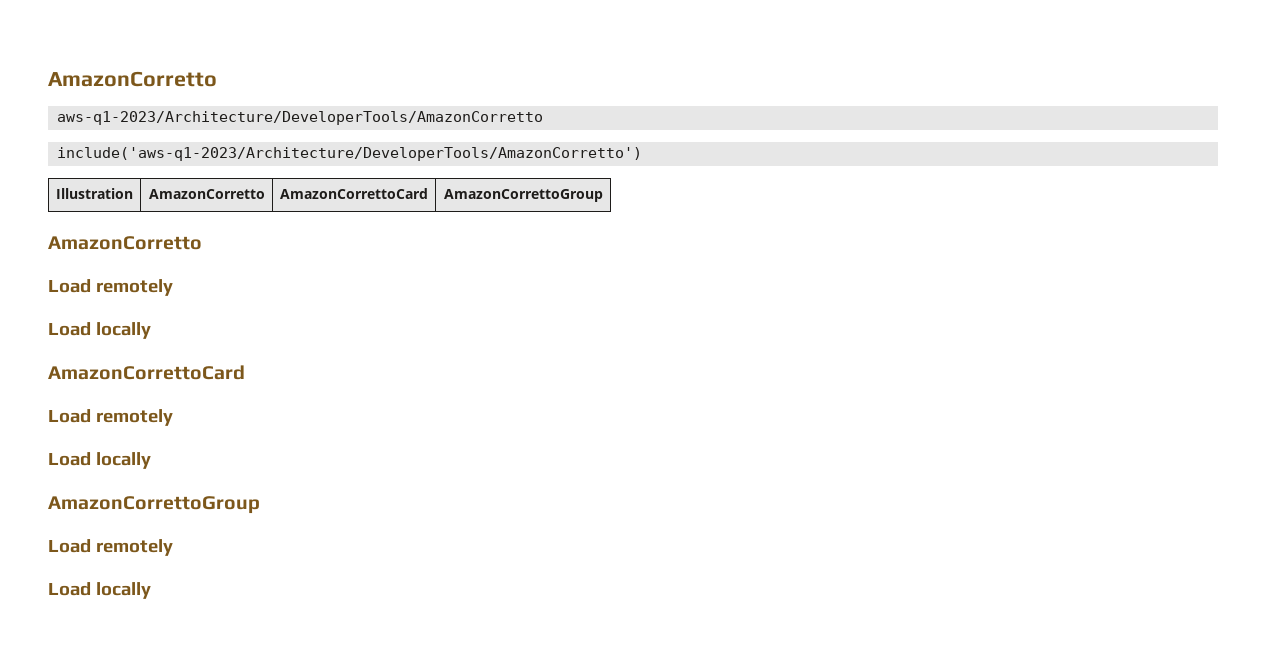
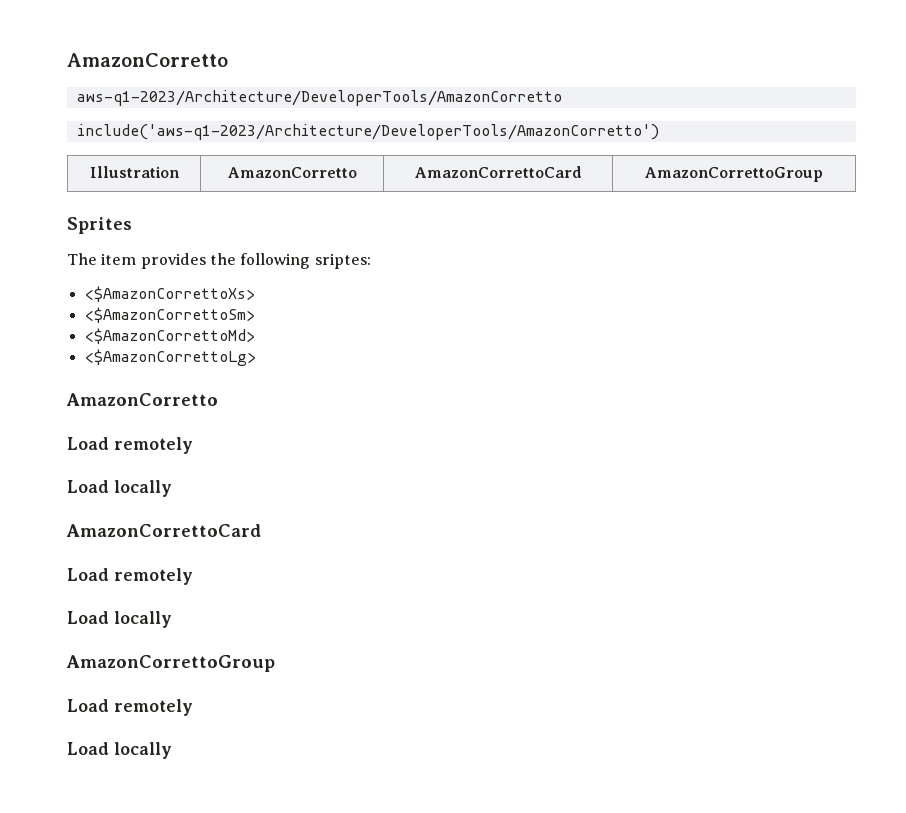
+ Sprites
+ The item provides the following sriptes:
+ <$AmazonCorrettoXs>
+ <$AmazonCorrettoSm>
+ <$AmazonCorrettoMd>
+ <$AmazonCorrettoLg>

